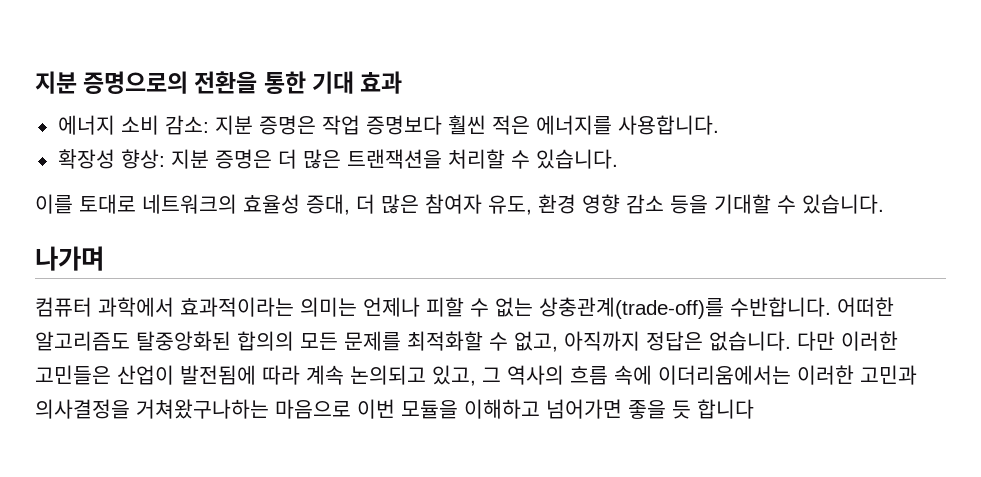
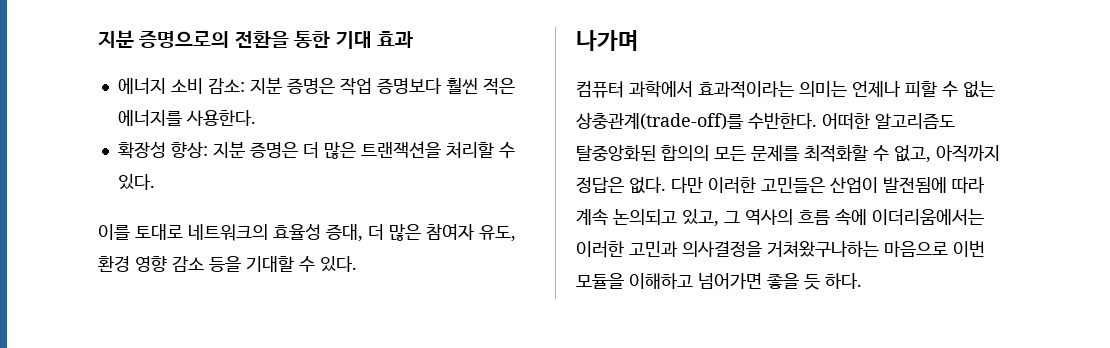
- 에너지 소비 감소: 지분 증명은 작업 증명보다 훨씬 적은 에너지를 사용합니다.
+ 에너지 소비 감소: 지분 증명은 작업 증명보다 훨씬 적은 에너지를 사용한다.
- 확장성 향상: 지분 증명은 더 많은 트랜잭션을 처리할 수 있습니다.
+ 확장성 향상: 지분 증명은 더 많은 트랜잭션을 처리할 수 있다.
- 이를 토대로 네트워크의 효율성 증대, 더 많은 참여자 유도, 환경 영향 감소 등을 기대할 수 있습니다.
+ 이를 토대로 네트워크의 효율성 증대, 더 많은 참여자 유도, 환경 영향 감소 등을 기대할 수 있다.
- 컴퓨터 과학에서 효과적이라는 의미는 언제나 피할 수 없는 상충관계(trade-off)를 수반합니다.
+ 컴퓨터 과학에서 효과적이라는 의미는 언제나 피할 수 없는 상충관계(trade-off)를 수반한다.
- 어떠한 알고리즘도 탈중앙화된 합의의 모든 문제를 최적화할 수 없고, 아직까지 정답은 없습니다.
+ 어떠한 알고리즘도 탈중앙화된 합의의 모든 문제를 최적화할 수 없고, 아직까지 정답은 없다.
- 다만 이러한 고민들은 산업이 발전됨에 따라 계속 논의되고 있고, 그 역사의 흐름 속에 이더리움에서는 이러한 고민과 의사결정을 거쳐왔구나하는 마음으로 이번 모듈을 이해하고 넘어가면 좋을 듯 합니다
+ 다만 이러한 고민들은 산업이 발전됨에 따라 계속 논의되고 있고, 그 역사의 흐름 속에 이더리움에서는 이러한 고민과 의사결정을 거쳐왔구나하는 마음으로 이번 모듈을 이해하고 넘어가면 좋을 듯 하다.

